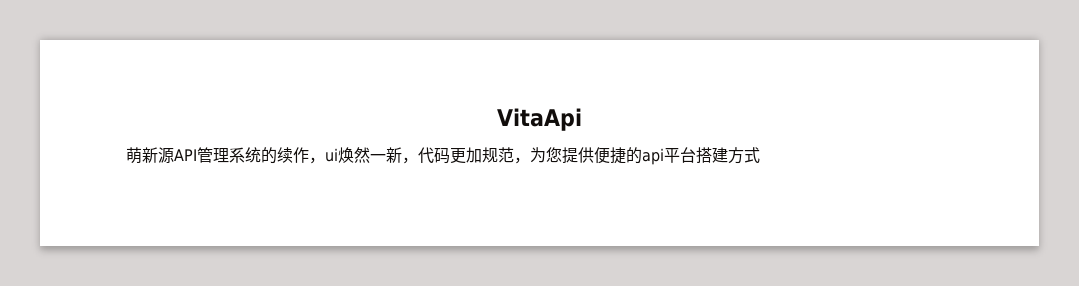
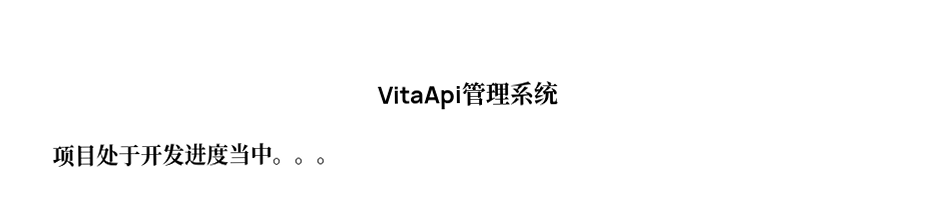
- VitaApi
- 萌新源API管理系统的续作，ui焕然一新，代码更加规范，为您提供便捷的api平台搭建方式
+ VitaApi管理系统
+ 项目处于开发进度当中。。。

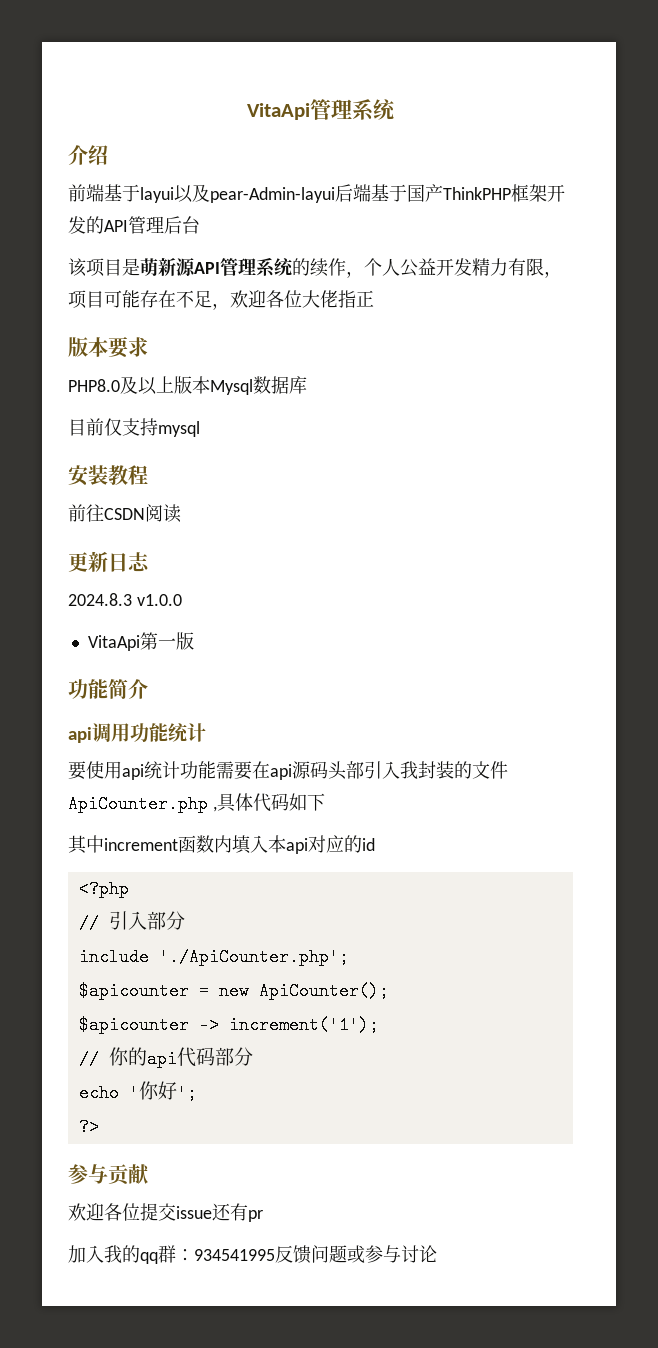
- 项目处于开发进度当中。。。
+ 介绍
+ 前端基于layui以及pear-Admin-layui后端基于国产ThinkPHP框架开发的API管理后台
+ 该项目是萌新源API管理系统的续作，个人公益开发精力有限，项目可能存在不足，欢迎各位大佬指正
+ 版本要求
+ PHP8.0及以上版本Mysql数据库
+ 目前仅支持mysql
+ 安装教程
+ 前往CSDN阅读
+ 更新日志
+ 2024.8.3 v1.0.0
+ VitaApi第一版
+ 功能简介
+ api调用功能统计
+ 要使用api统计功能需要在api源码头部引入我封装的文件ApiCounter.php ,具体代码如下
+ 其中increment函数内填入本api对应的id
+ <?php
+ // 引入部分
+ include './ApiCounter.php';
+ $apicounter = new ApiCounter();
+ $apicounter -> increment('1');
+ // 你的api代码部分
+ echo '你好';
+ ?>
+ 参与贡献
+ 欢迎各位提交issue还有pr
+ 加入我的qq群：934541995反馈问题或参与讨论

